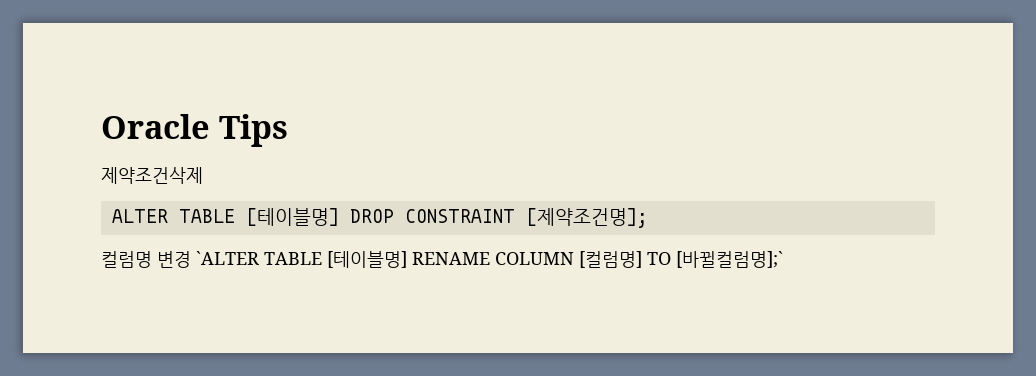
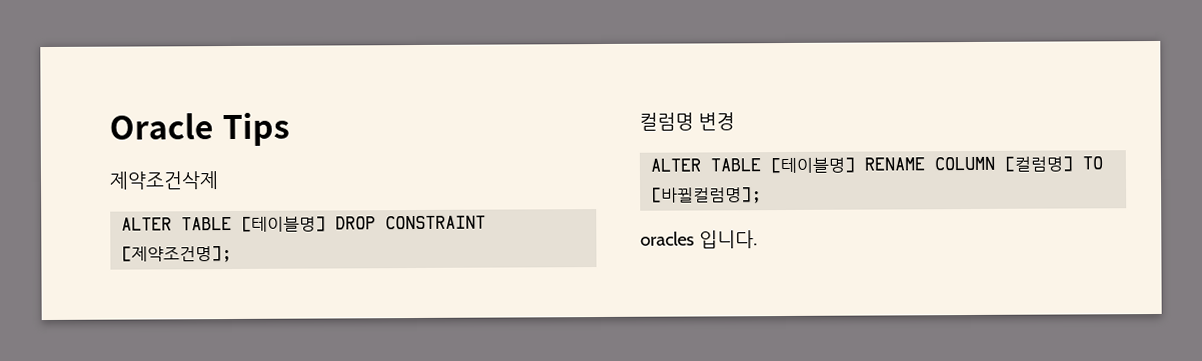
- 컬럼명 변경 `ALTER TABLE [테이블명] RENAME COLUMN [컬럼명] TO [바뀔컬럼명];`
+ 컬럼명 변경
+ ALTER TABLE [테이블명] RENAME COLUMN [컬럼명] TO [바뀔컬럼명];
+ oracles 입니다.

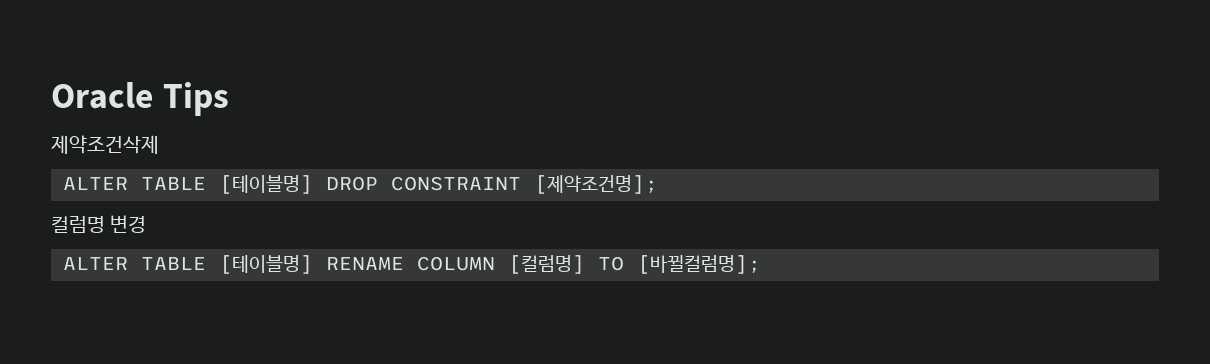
- oracles 입니다.

